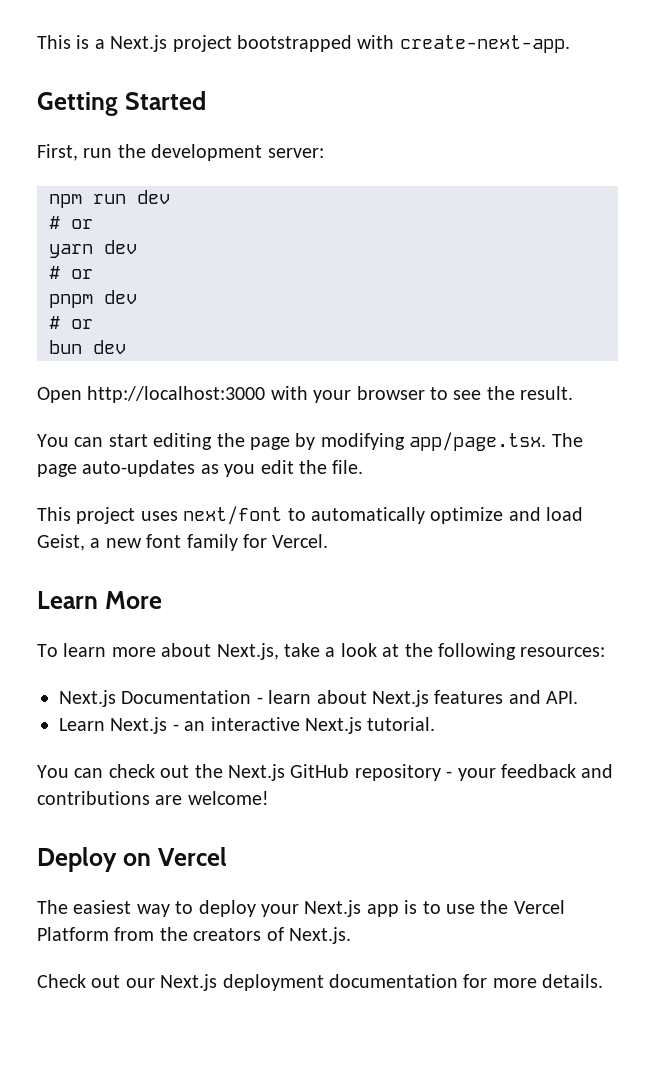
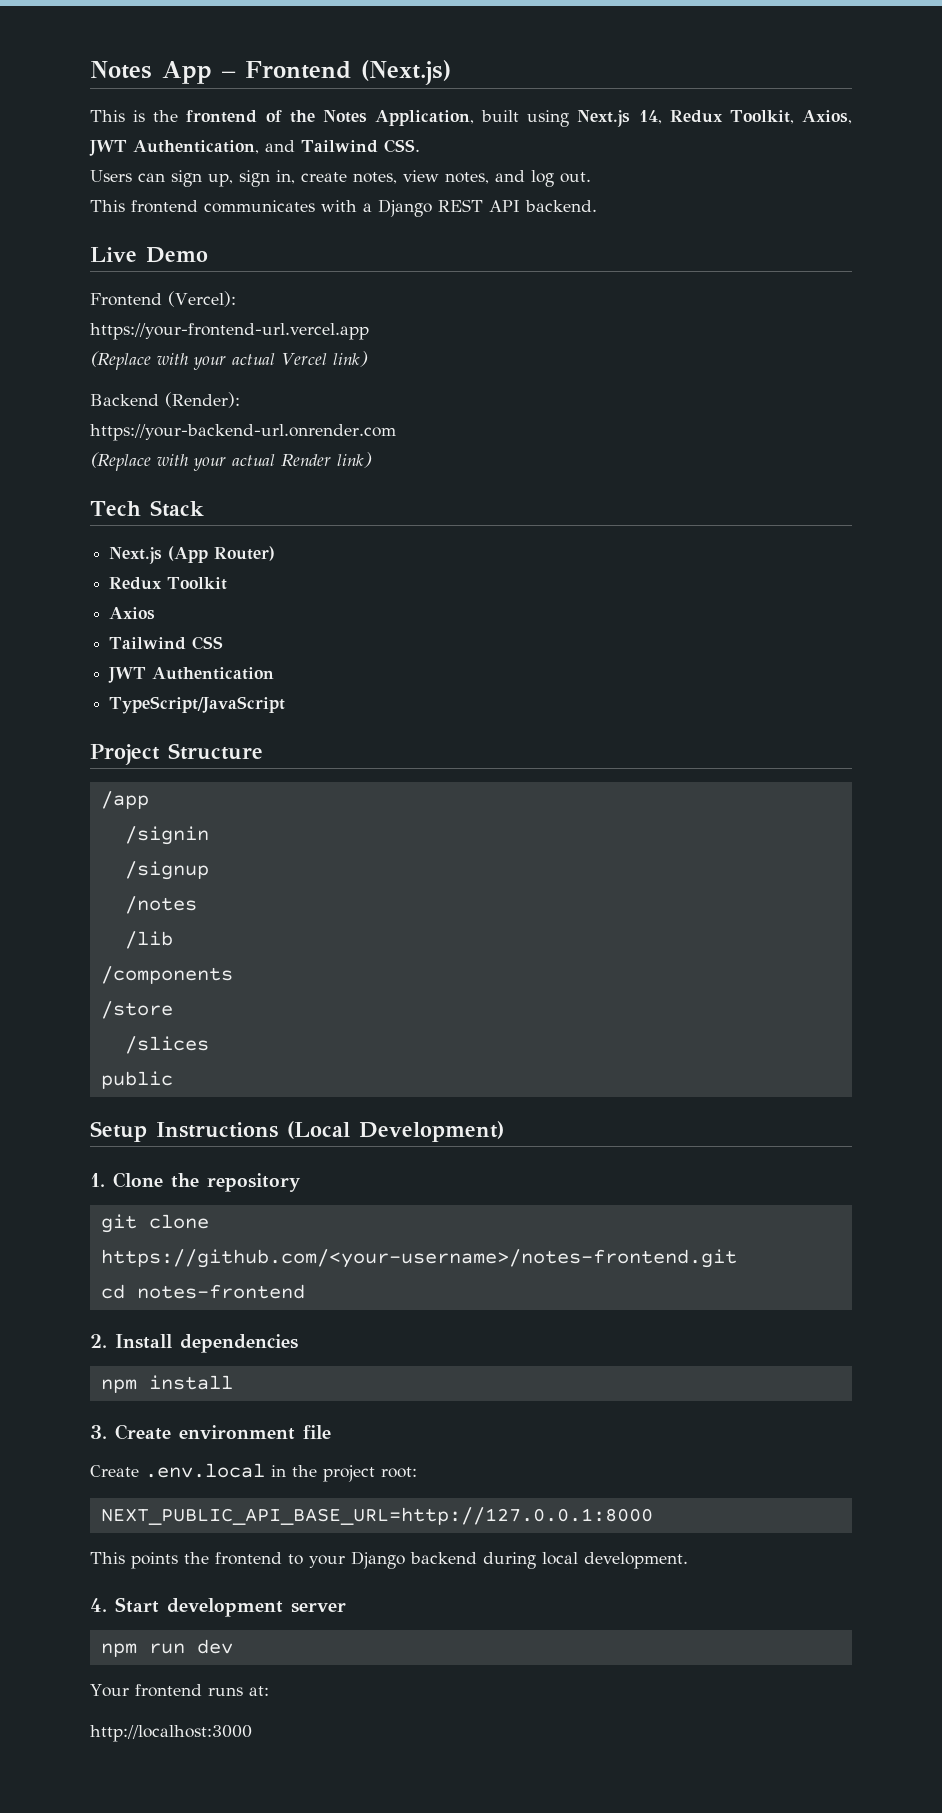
- This is a Next.js project bootstrapped with create-next-app.
- Getting Started
- First, run the development server:
+ Notes App – Frontend (Next.js)
+ This is the frontend of the Notes Application, built using Next.js 14, Redux Toolkit, Axios, JWT Authentication, and Tailwind CSS.
+ Users can sign up, sign in, create notes, view notes, and log out.
+ This frontend communicates with a Django REST API backend.
+ Live Demo
+ Frontend (Vercel):
+ https://your-frontend-url.vercel.app
+ (Replace with your actual Vercel link)
+ Backend (Render):
+ https://your-backend-url.onrender.com
+ (Replace with your actual Render link)
+ Tech Stack
+ Next.js (App Router)
+ Redux Toolkit
+ Axios
+ Tailwind CSS
+ JWT Authentication
+ TypeScript/JavaScript
+ Project Structure
+ /app
+ /signin
+ /signup
+ /notes
+ /lib
+ /components
+ /store
+ /slices
+ public
+ Setup Instructions (Local Development)
+ 1. Clone the repository
+ git clone https://github.com/<your-username>/notes-frontend.git
+ cd notes-frontend
+ 2. Install dependencies
+ npm install
+ 3. Create environment file
+ Create .env.local in the project root:
+ NEXT_PUBLIC_API_BASE_URL=http://127.0.0.1:8000
+ This points the frontend to your Django backend during local development.
+ 4. Start development server
  npm run dev
- # or
- yarn dev
- # or
- pnpm dev
- # or
- bun dev
- Open http://localhost:3000 with your browser to see the result.
- You can start editing the page by modifying app/page.tsx. The page auto-updates as you edit the file.
- This project uses next/font to automatically optimize and load Geist, a new font family for Vercel.
- Learn More
- To learn more about Next.js, take a look at the following resources:
- Next.js Documentation - learn about Next.js features and API.
- Learn Next.js - an interactive Next.js tutorial.
- You can check out the Next.js GitHub repository - your feedback and contributions are welcome!
- Deploy on Vercel
- The easiest way to deploy your Next.js app is to use the Vercel Platform from the creators of Next.js.
- Check out our Next.js deployment documentation for more details.
+ Your frontend runs at:
+ http://localhost:3000

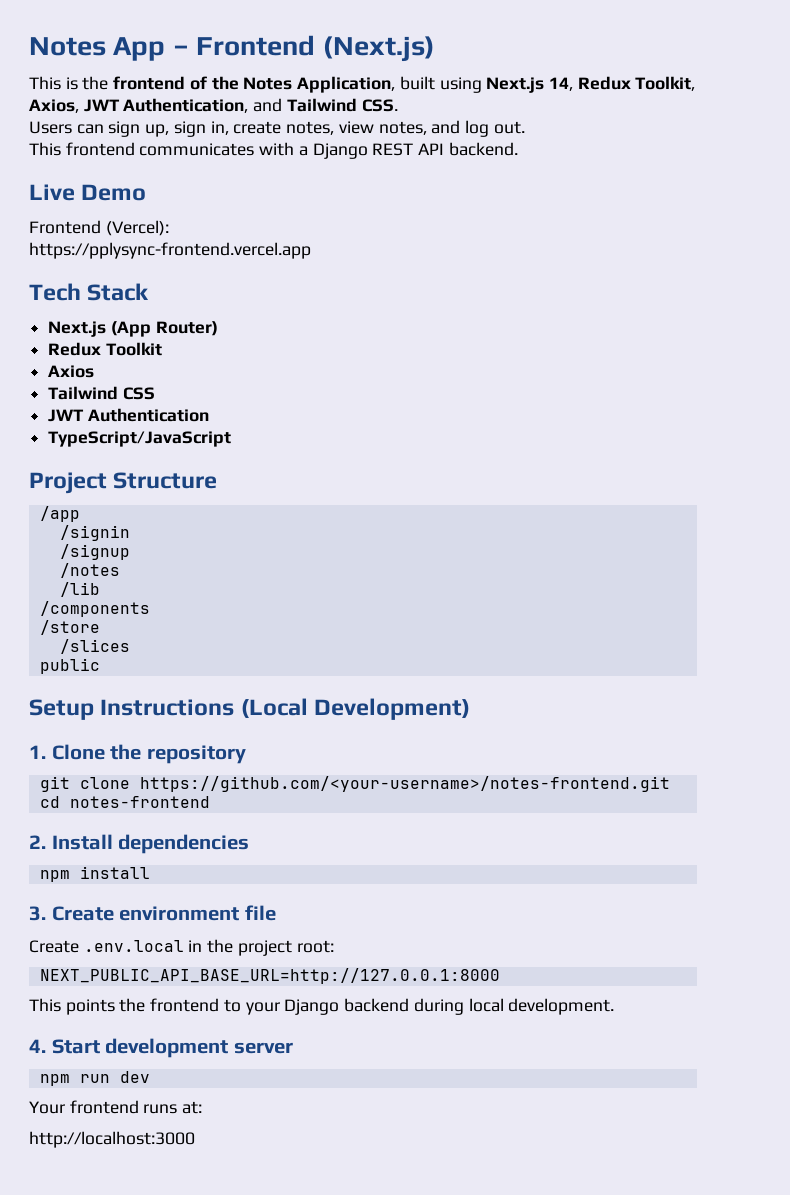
- https://your-frontend-url.vercel.app
- (Replace with your actual Vercel link)
- Backend (Render):
- https://your-backend-url.onrender.com
- (Replace with your actual Render link)
+ https://pplysync-frontend.vercel.app

